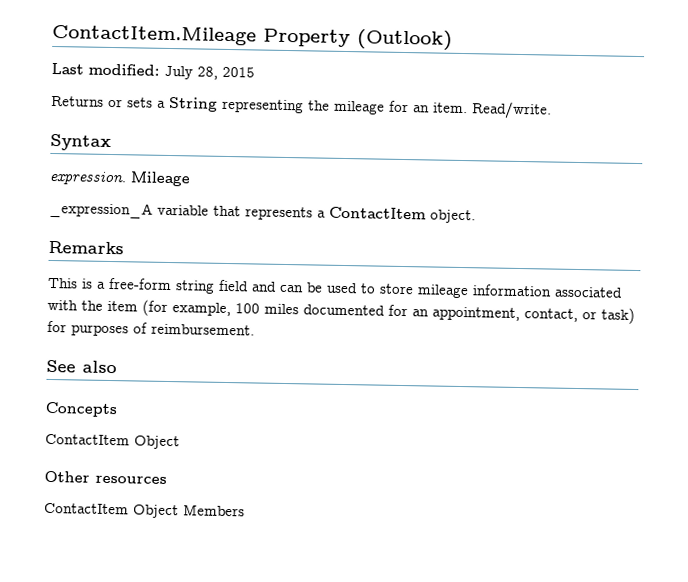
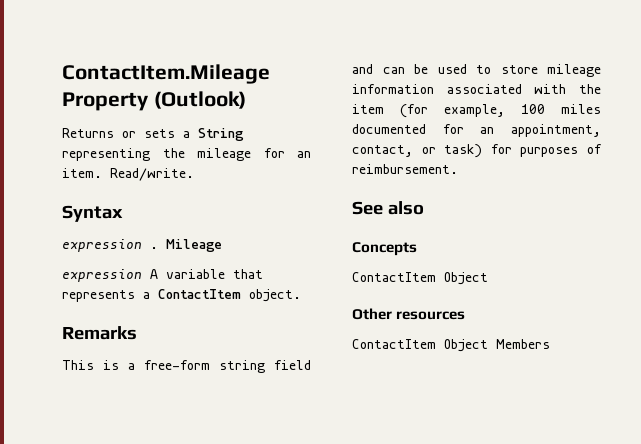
- Last modified: July 28, 2015
- expression.
+ expression .
- _expression_A variable that represents a ContactItem object.
+ expression A variable that represents a ContactItem object.

